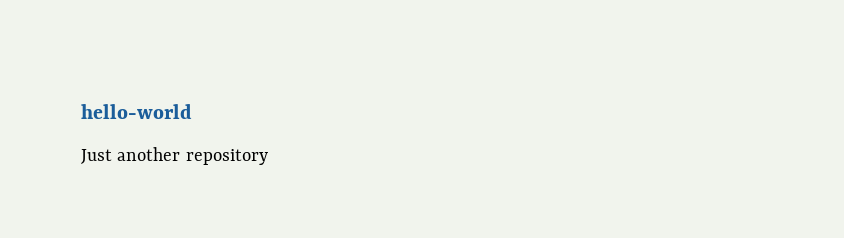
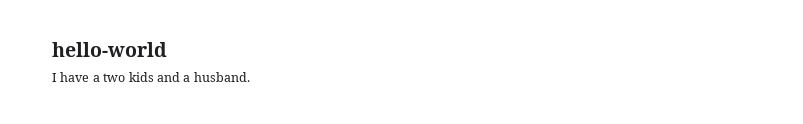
- Just another repository
+ I have a two kids and a husband.

